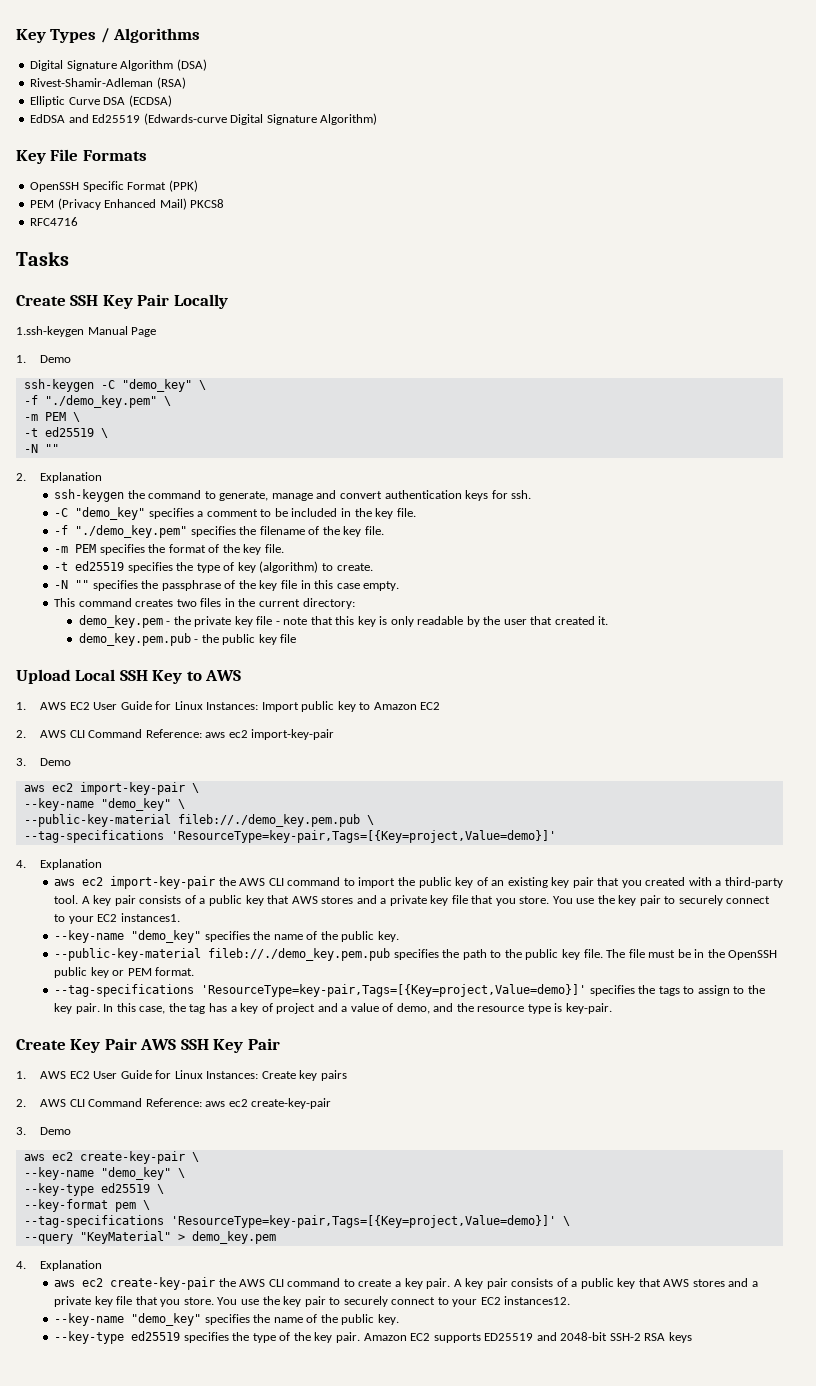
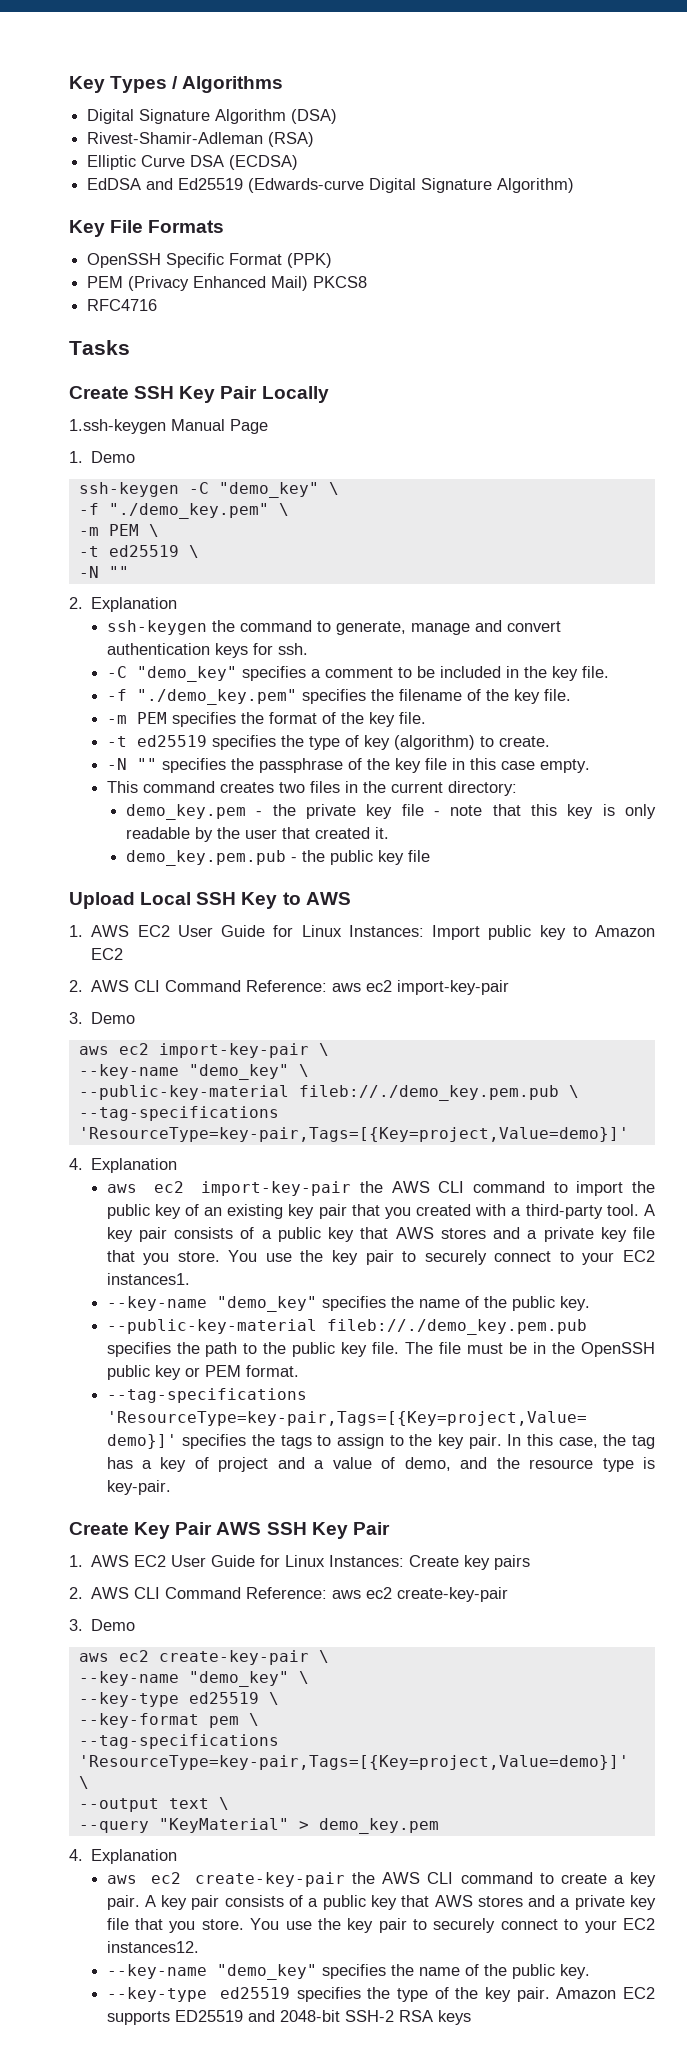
+ --output text \

